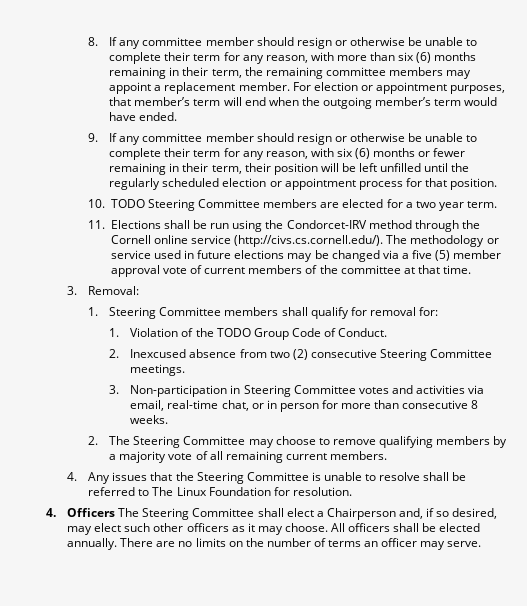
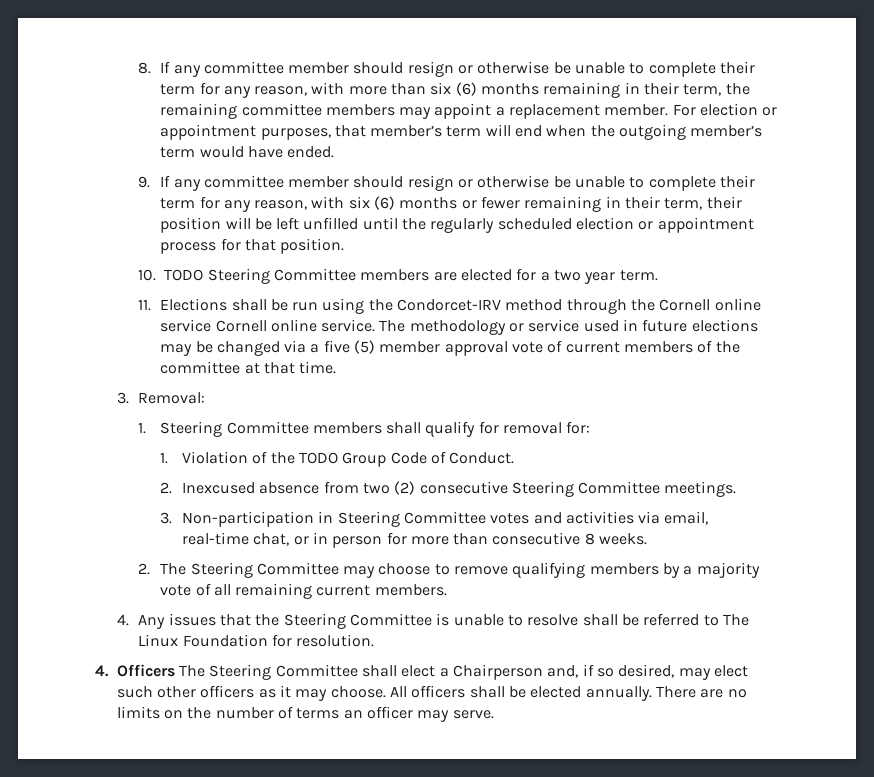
- 11. Elections shall be run using the Condorcet-IRV method through the Cornell online service (http://civs.cs.cornell.edu/). The methodology or service used in future elections may be changed via a five (5) member approval vote of current members of the committee at that time.
+ 11. Elections shall be run using the Condorcet-IRV method through the Cornell online service Cornell online service. The methodology or service used in future elections may be changed via a five (5) member approval vote of current members of the committee at that time.

